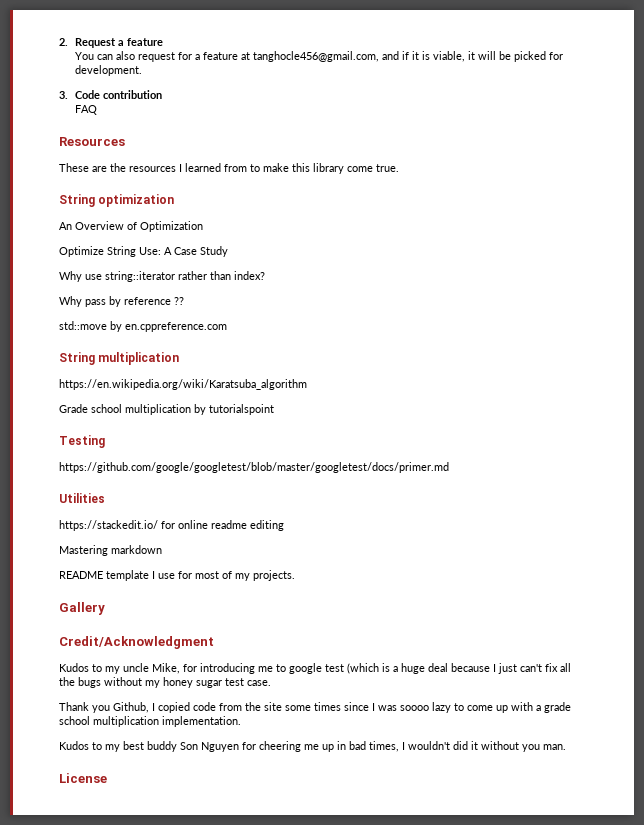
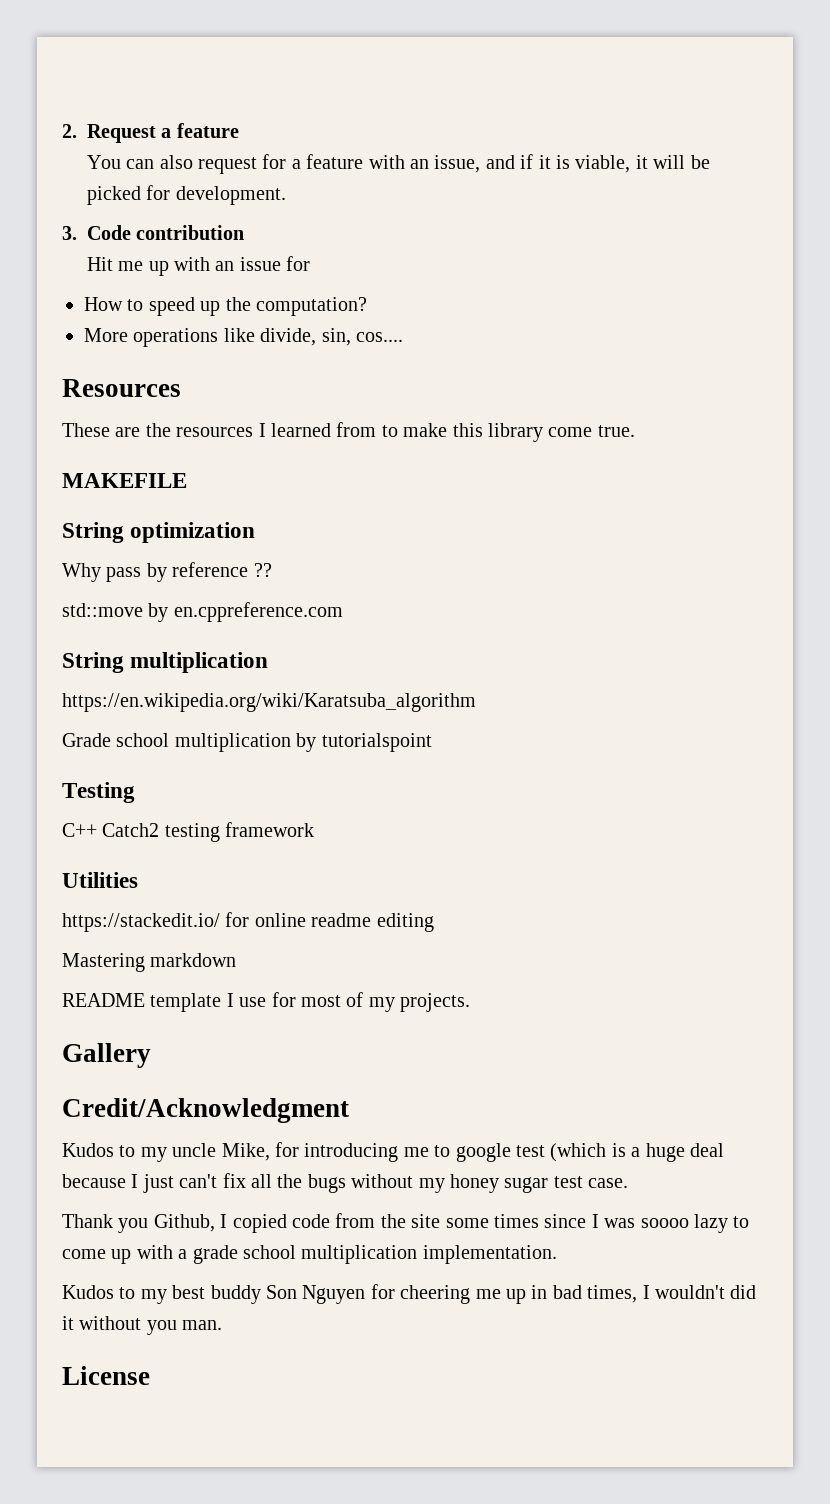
- You can also request for a feature at tanghocle456@gmail.com, and if it is viable, it will be picked for development.
+ You can also request for a feature with an issue, and if it is viable, it will be picked for development.
- FAQ
+ Hit me up with an issue for
+ How to speed up the computation?
+ More operations like divide, sin, cos....
+ MAKEFILE
- An Overview of Optimization
- Optimize String Use: A Case Study
- Why use string::iterator rather than index?
- https://github.com/google/googletest/blob/master/googletest/docs/primer.md
+ C++ Catch2 testing framework

